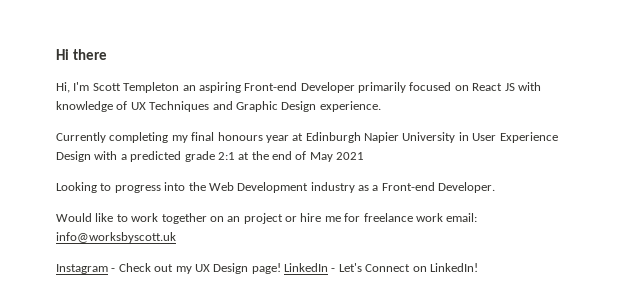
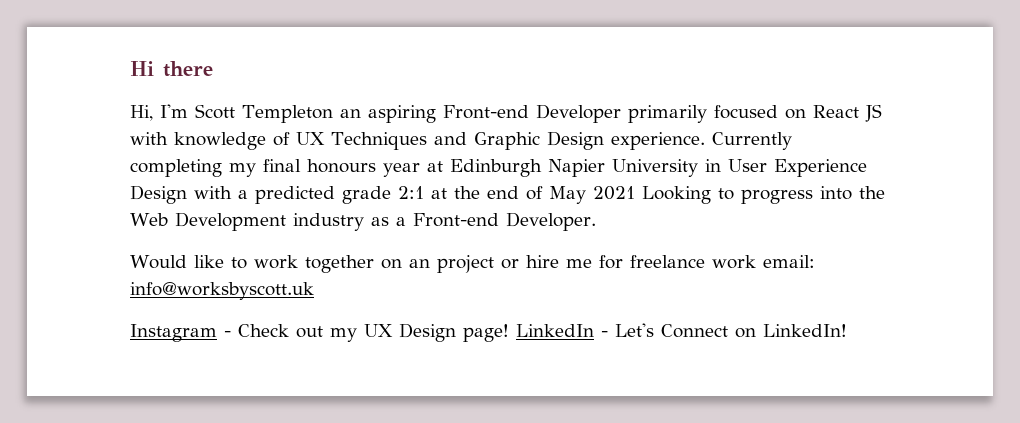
- Hi, I'm Scott Templeton an aspiring Front-end Developer primarily focused on React JS with knowledge of UX Techniques and Graphic Design experience.
- Currently completing my final honours year at Edinburgh Napier University in User Experience Design with a predicted grade 2:1 at the end of May 2021
- Looking to progress into the Web Development industry as a Front-end Developer.
+ Hi, I'm Scott Templeton an aspiring Front-end Developer primarily focused on React JS with knowledge of UX Techniques and Graphic Design experience. Currently completing my final honours year at Edinburgh Napier University in User Experience Design with a predicted grade 2:1 at the end of May 2021 Looking to progress into the Web Development industry as a Front-end Developer.

